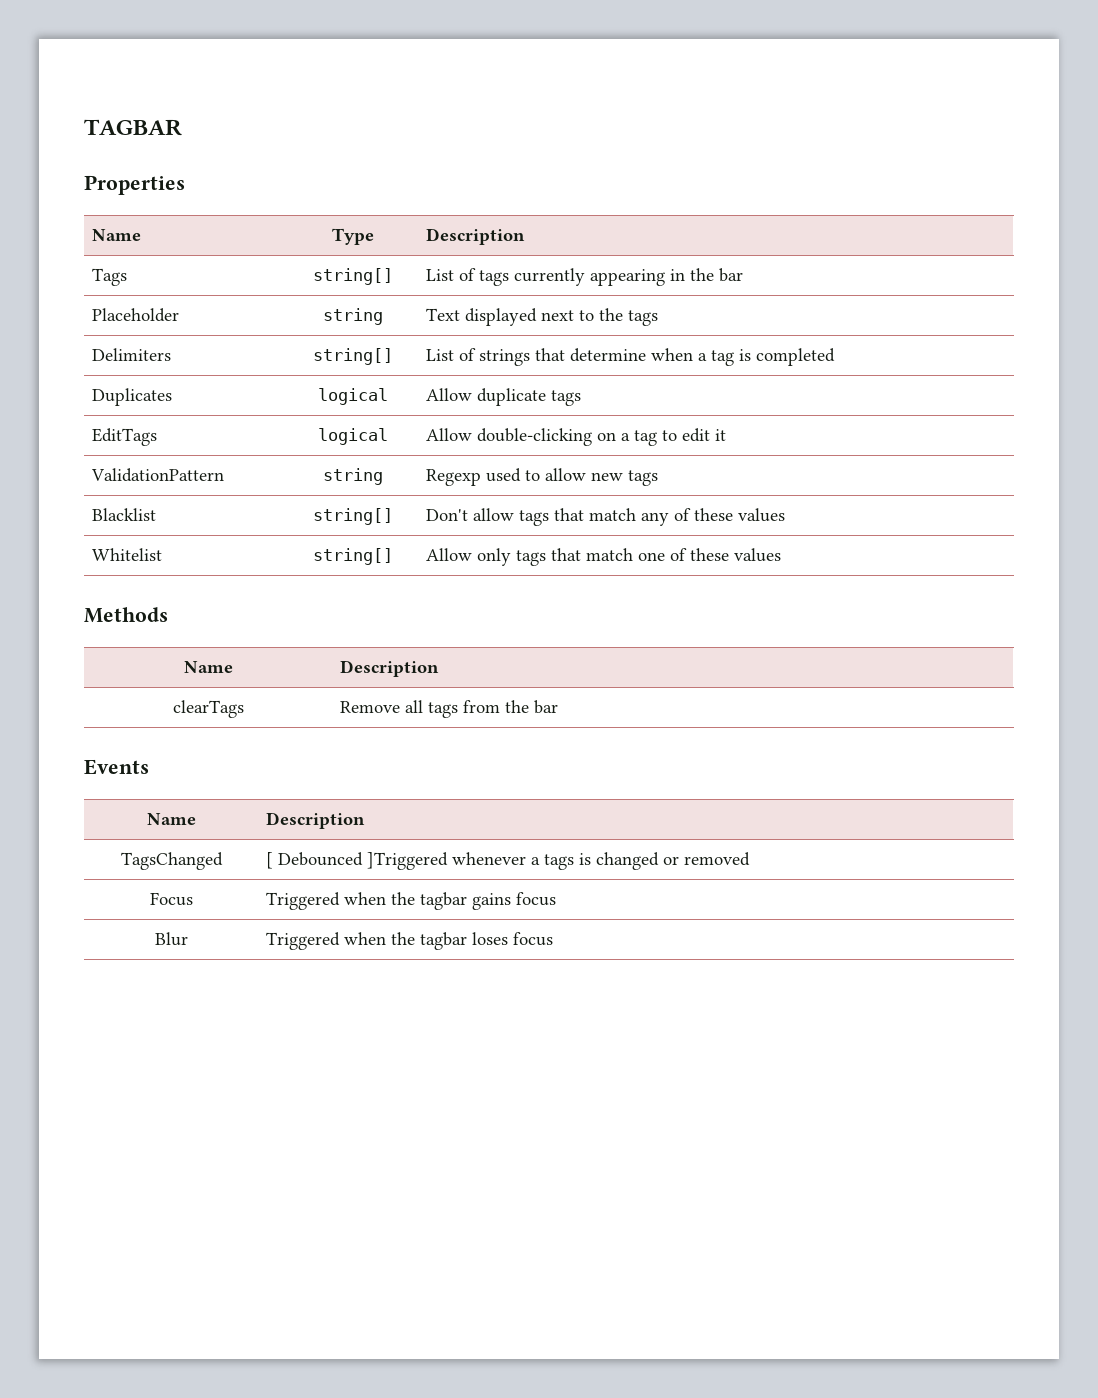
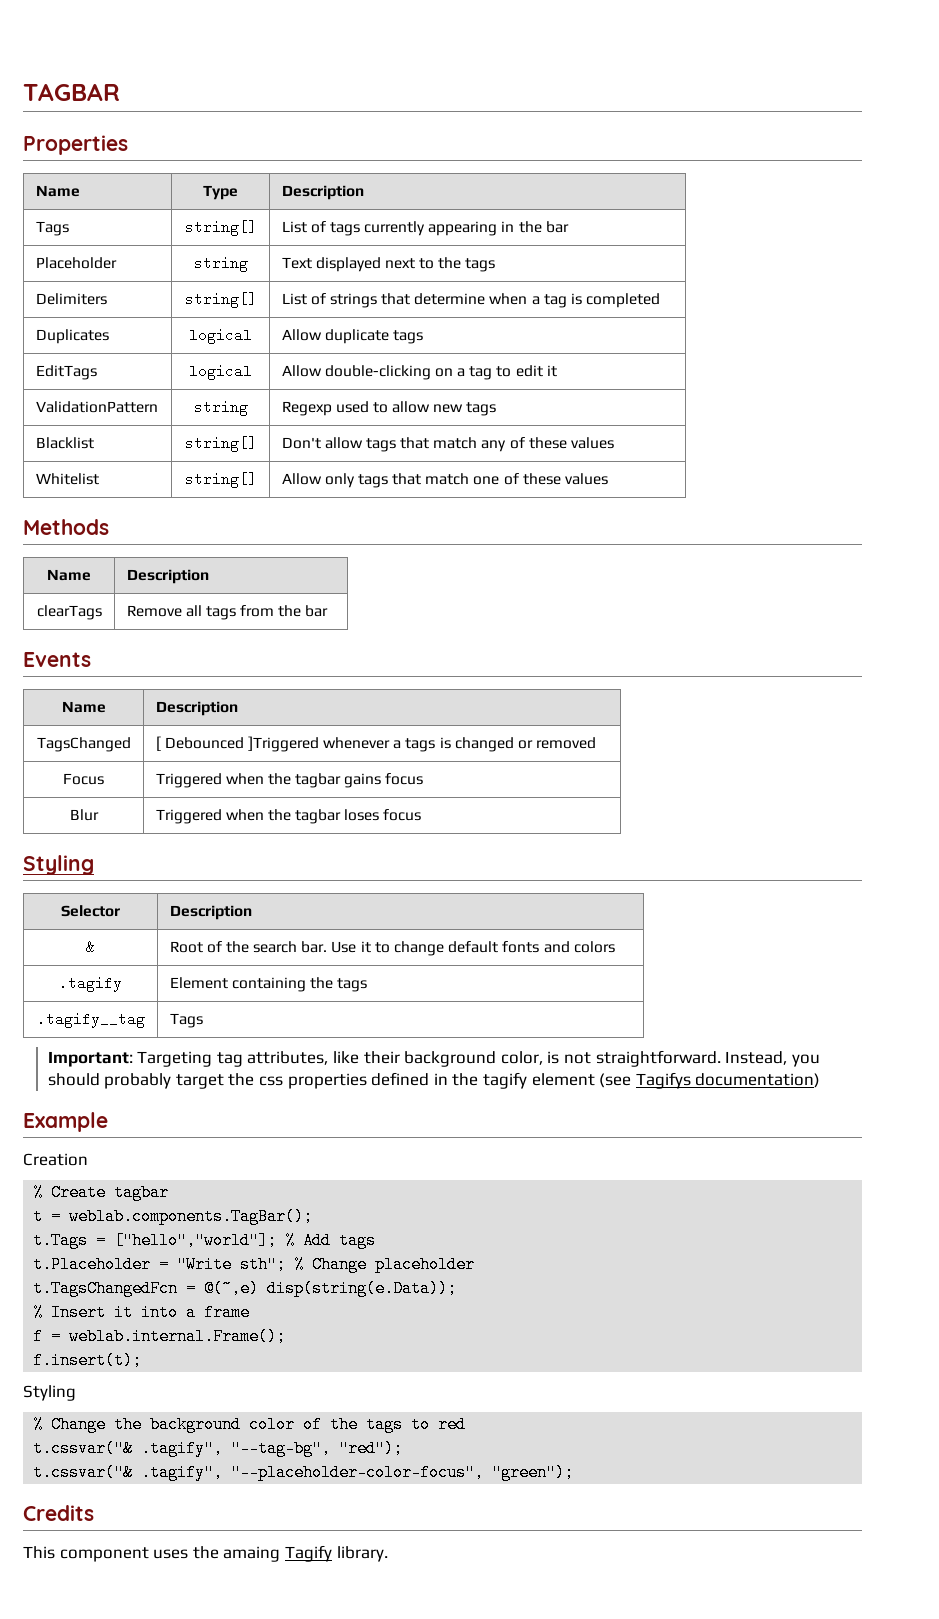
  Blur | Triggered when the tagbar loses focus
+ Styling
+ Selector | Description
+ & | Root of the search bar. Use it to change default fonts and colors
+ .tagify | Element containing the tags
+ .tagify__tag | Tags
+ Important: Targeting tag attributes, like their background color, is not straightforward. Instead, you should probably target the css properties defined in the tagify element (see Tagifys documentation)
+ Example
+ Creation
+ % Create tagbar
+ t = weblab.components.TagBar();
+ t.Tags = ["hello","world"]; % Add tags
+ t.Placeholder = "Write sth"; % Change placeholder
+ t.TagsChangedFcn = @(~,e) disp(string(e.Data));
+ % Insert it into a frame
+ f = weblab.internal.Frame();
+ f.insert(t);
+ Styling
+ % Change the background color of the tags to red
+ t.cssvar("& .tagify", "--tag-bg", "red");
+ t.cssvar("& .tagify", "--placeholder-color-focus", "green");
+ Credits
+ This component uses the amaing Tagify library.

